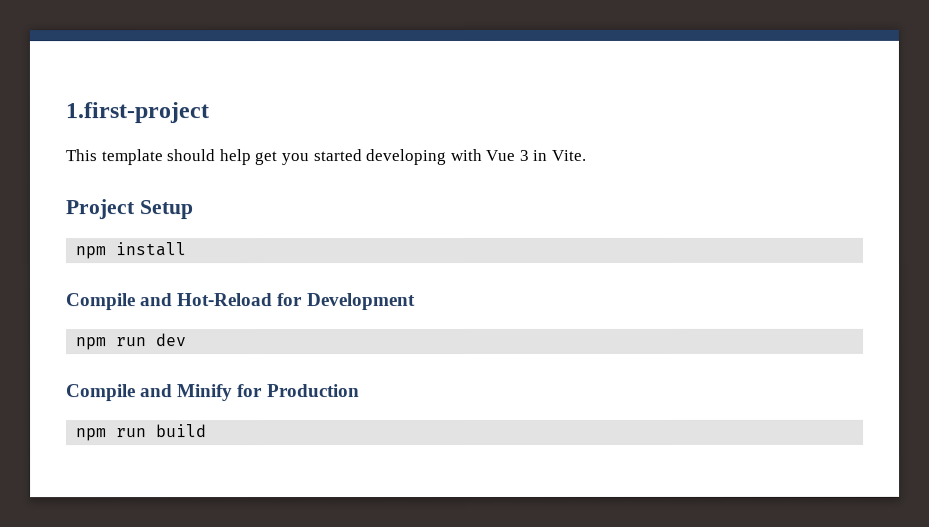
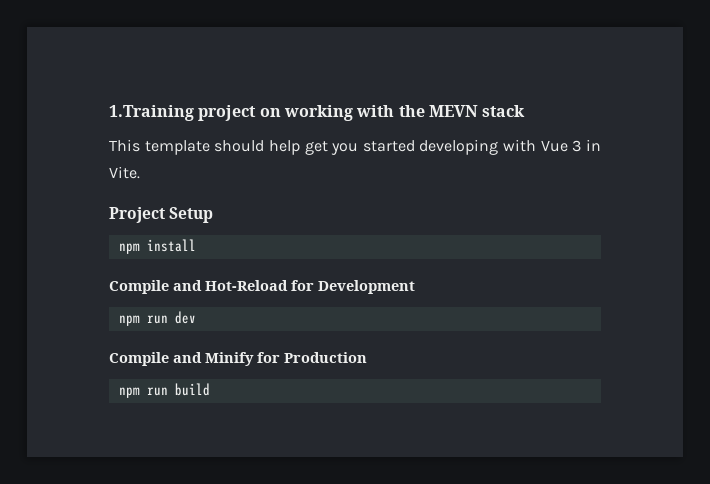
- 1.first-project
+ 1.Training project on working with the MEVN stack

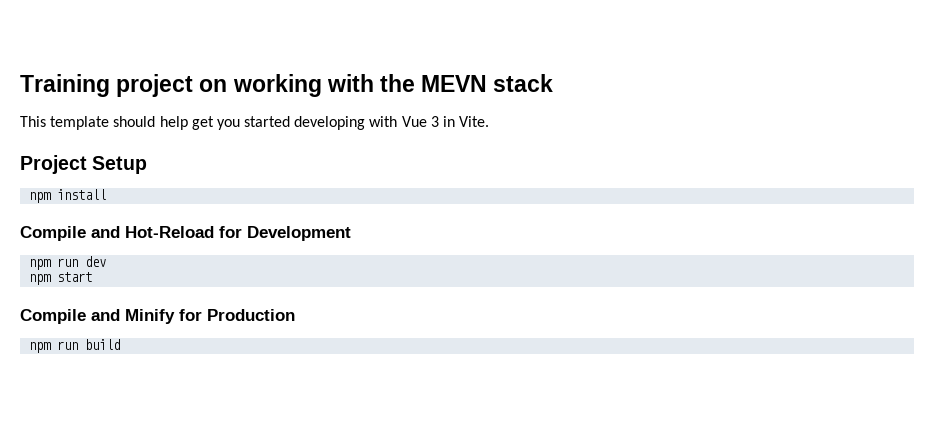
- 1.Training project on working with the MEVN stack
+ Training project on working with the MEVN stack
+ npm start

